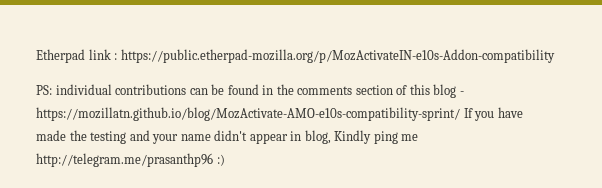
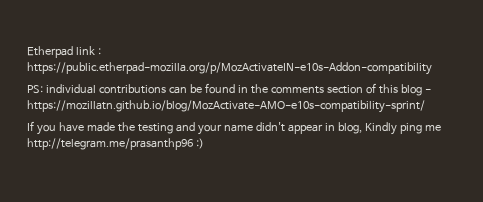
- PS: individual contributions can be found in the comments section of this blog - https://mozillatn.github.io/blog/MozActivate-AMO-e10s-compatibility-sprint/ If you have made the testing and your name didn't appear in blog, Kindly ping me http://telegram.me/prasanthp96 :)
+ PS: individual contributions can be found in the comments section of this blog - https://mozillatn.github.io/blog/MozActivate-AMO-e10s-compatibility-sprint/
+ If you have made the testing and your name didn't appear in blog, Kindly ping me http://telegram.me/prasanthp96 :)

